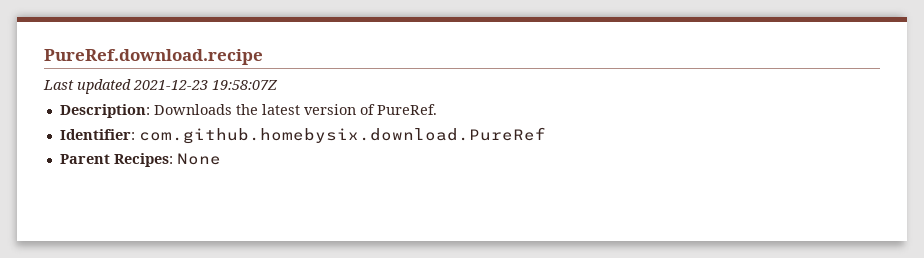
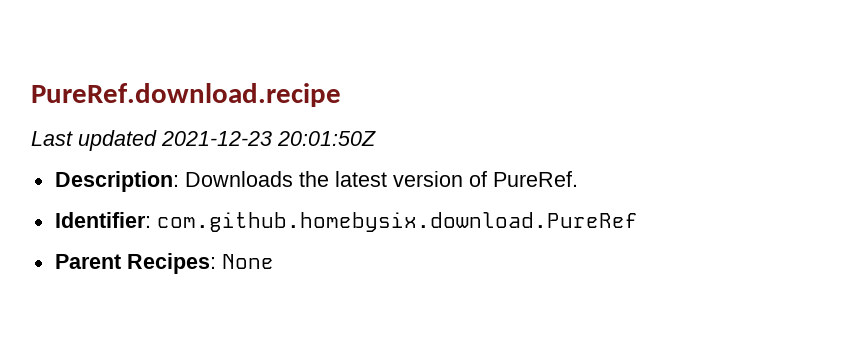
- Last updated 2021-12-23 19:58:07Z
+ Last updated 2021-12-23 20:01:50Z

